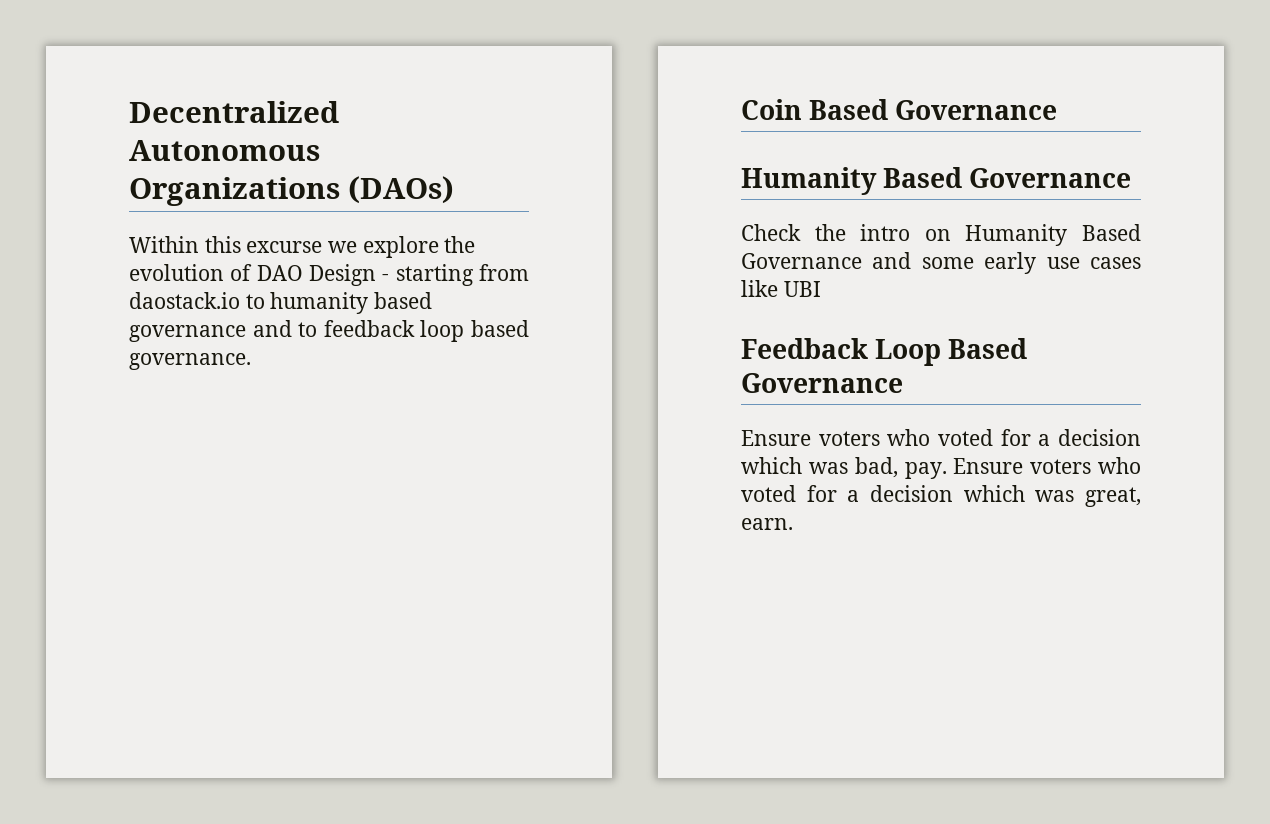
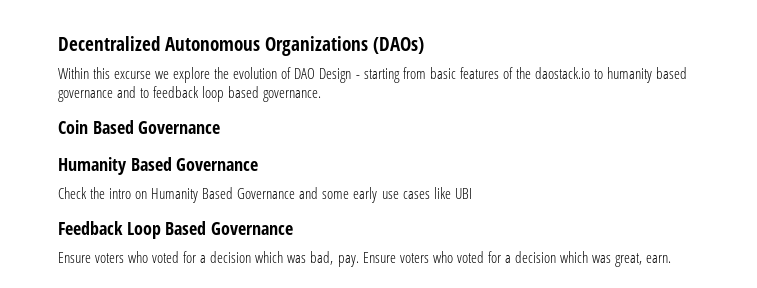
- Within this excurse we explore the evolution of DAO Design - starting from daostack.io to humanity based governance and to feedback loop based governance.
+ Within this excurse we explore the evolution of DAO Design - starting from basic features of the daostack.io to humanity based governance and to feedback loop based governance.

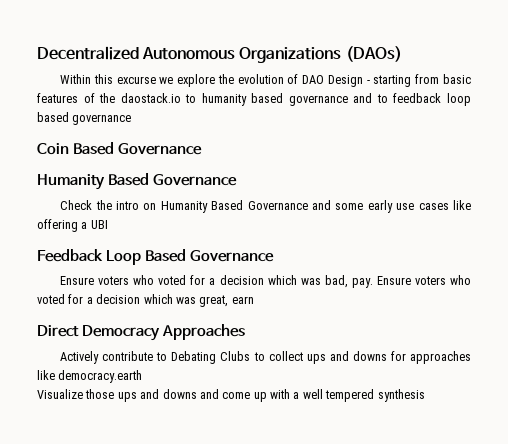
- Within this excurse we explore the evolution of DAO Design - starting from basic features of the daostack.io to humanity based governance and to feedback loop based governance.
+ Within this excurse we explore the evolution of DAO Design - starting from basic features of the daostack.io to humanity based governance and to feedback loop based governance
- Check the intro on Humanity Based Governance and some early use cases like UBI
+ Check the intro on Humanity Based Governance and some early use cases like offering a UBI
- Ensure voters who voted for a decision which was great, earn.
+ Ensure voters who voted for a decision which was great, earn
+ Direct Democracy Approaches
+ Actively contribute to Debating Clubs to collect ups and downs for approaches like democracy.earth
+ Visualize those ups and downs and come up with a well tempered synthesis

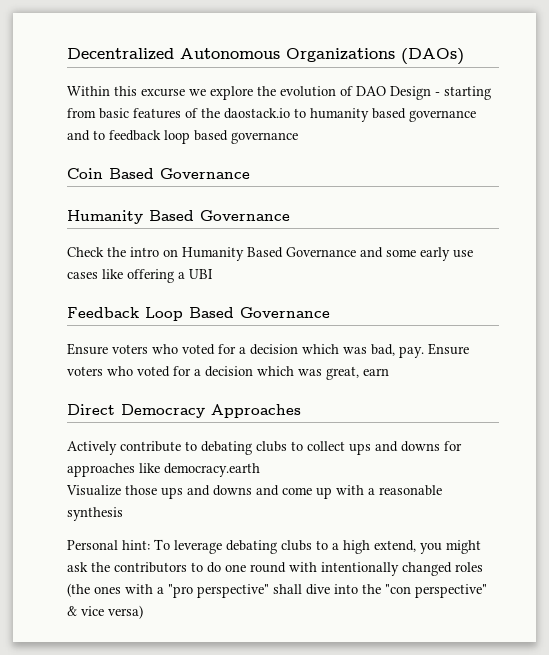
- Actively contribute to Debating Clubs to collect ups and downs for approaches like democracy.earth
+ Actively contribute to debating clubs to collect ups and downs for approaches like democracy.earth
- Visualize those ups and downs and come up with a well tempered synthesis
+ Visualize those ups and downs and come up with a reasonable synthesis
+ Personal hint: To leverage debating clubs to a high extend, you might ask the contributors to do one round with intentionally changed roles (the ones with a "pro perspective" shall dive into the "con perspective" & vice versa)

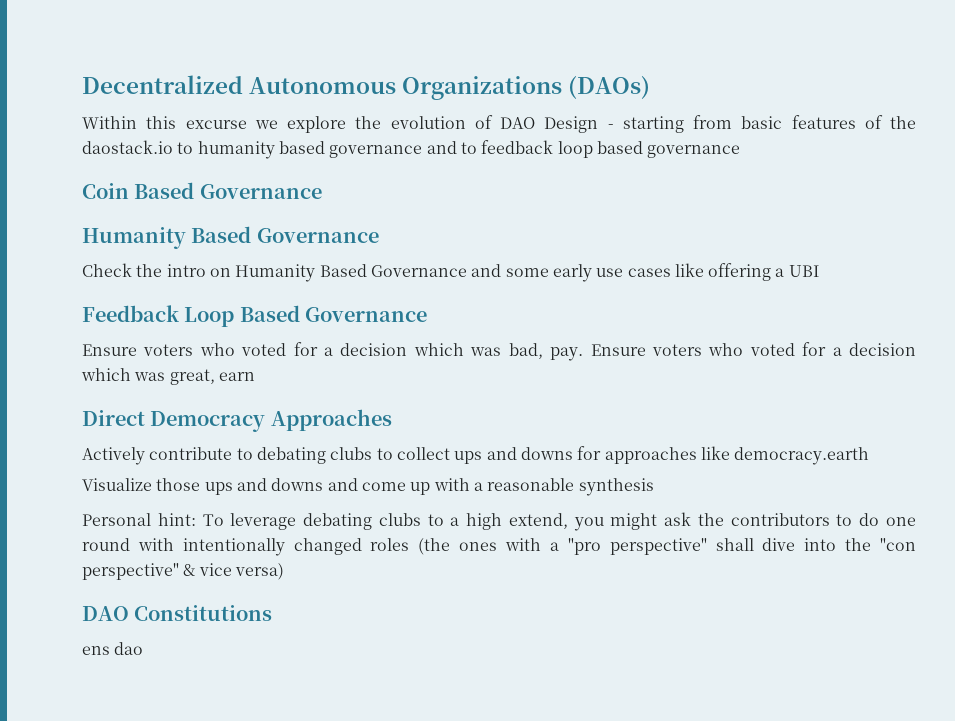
+ DAO Constitutions
+ ens dao

